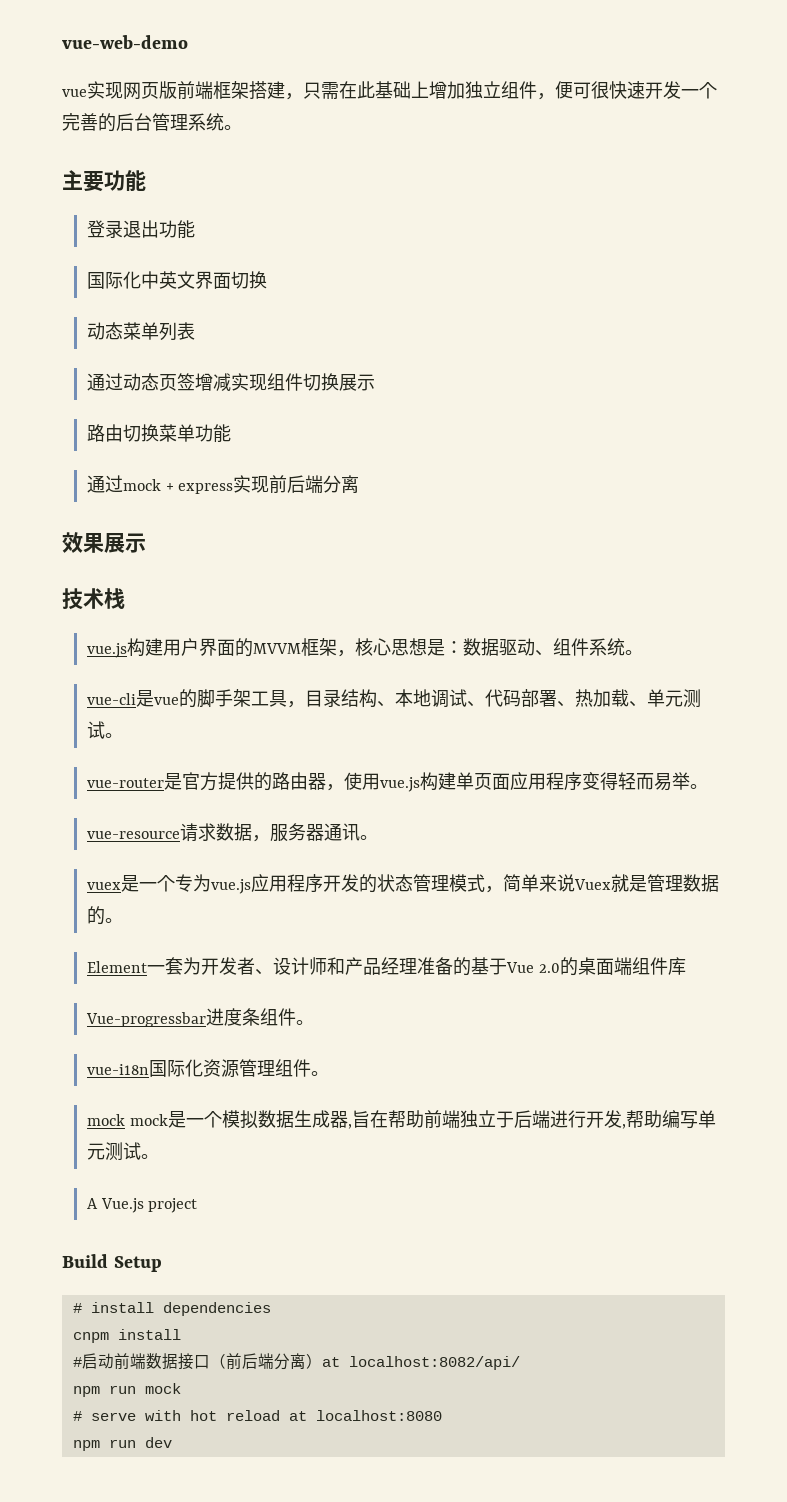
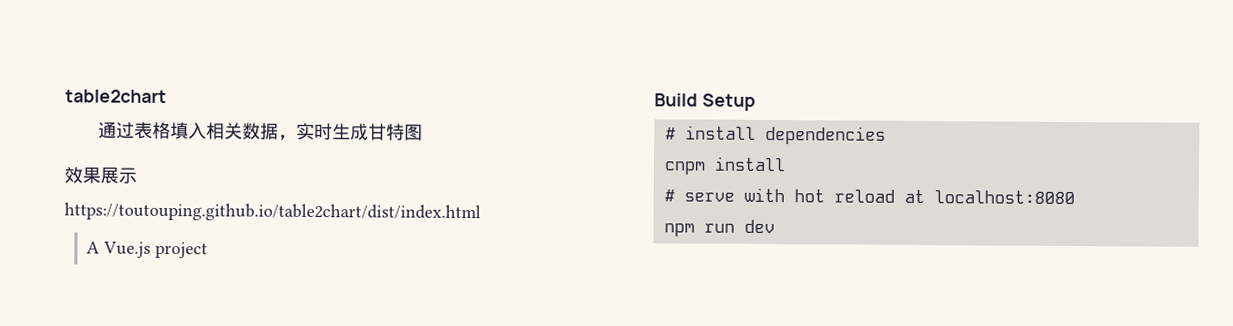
- vue-web-demo
- vue实现网页版前端框架搭建，只需在此基础上增加独立组件，便可很快速开发一个完善的后台管理系统。
- 主要功能
- 登录退出功能
- 国际化中英文界面切换
- 动态菜单列表
- 通过动态页签增减实现组件切换展示
- 路由切换菜单功能
- 通过mock + express实现前后端分离
+ table2chart
+ 通过表格填入相关数据，实时生成甘特图
  效果展示
- 技术栈
- vue.js构建用户界面的MVVM框架，核心思想是：数据驱动、组件系统。
- vue-cli是vue的脚手架工具，目录结构、本地调试、代码部署、热加载、单元测试。
- vue-router是官方提供的路由器，使用vue.js构建单页面应用程序变得轻而易举。
- vue-resource请求数据，服务器通讯。
- vuex是一个专为vue.js应用程序开发的状态管理模式，简单来说Vuex就是管理数据的。
- Element一套为开发者、设计师和产品经理准备的基于Vue 2.0的桌面端组件库
- Vue-progressbar进度条组件。
- vue-i18n国际化资源管理组件。
- mock mock是一个模拟数据生成器,旨在帮助前端独立于后端进行开发,帮助编写单元测试。
+ https://toutouping.github.io/table2chart/dist/index.html
- #启动前端数据接口（前后端分离）at localhost:8082/api/
- npm run mock

